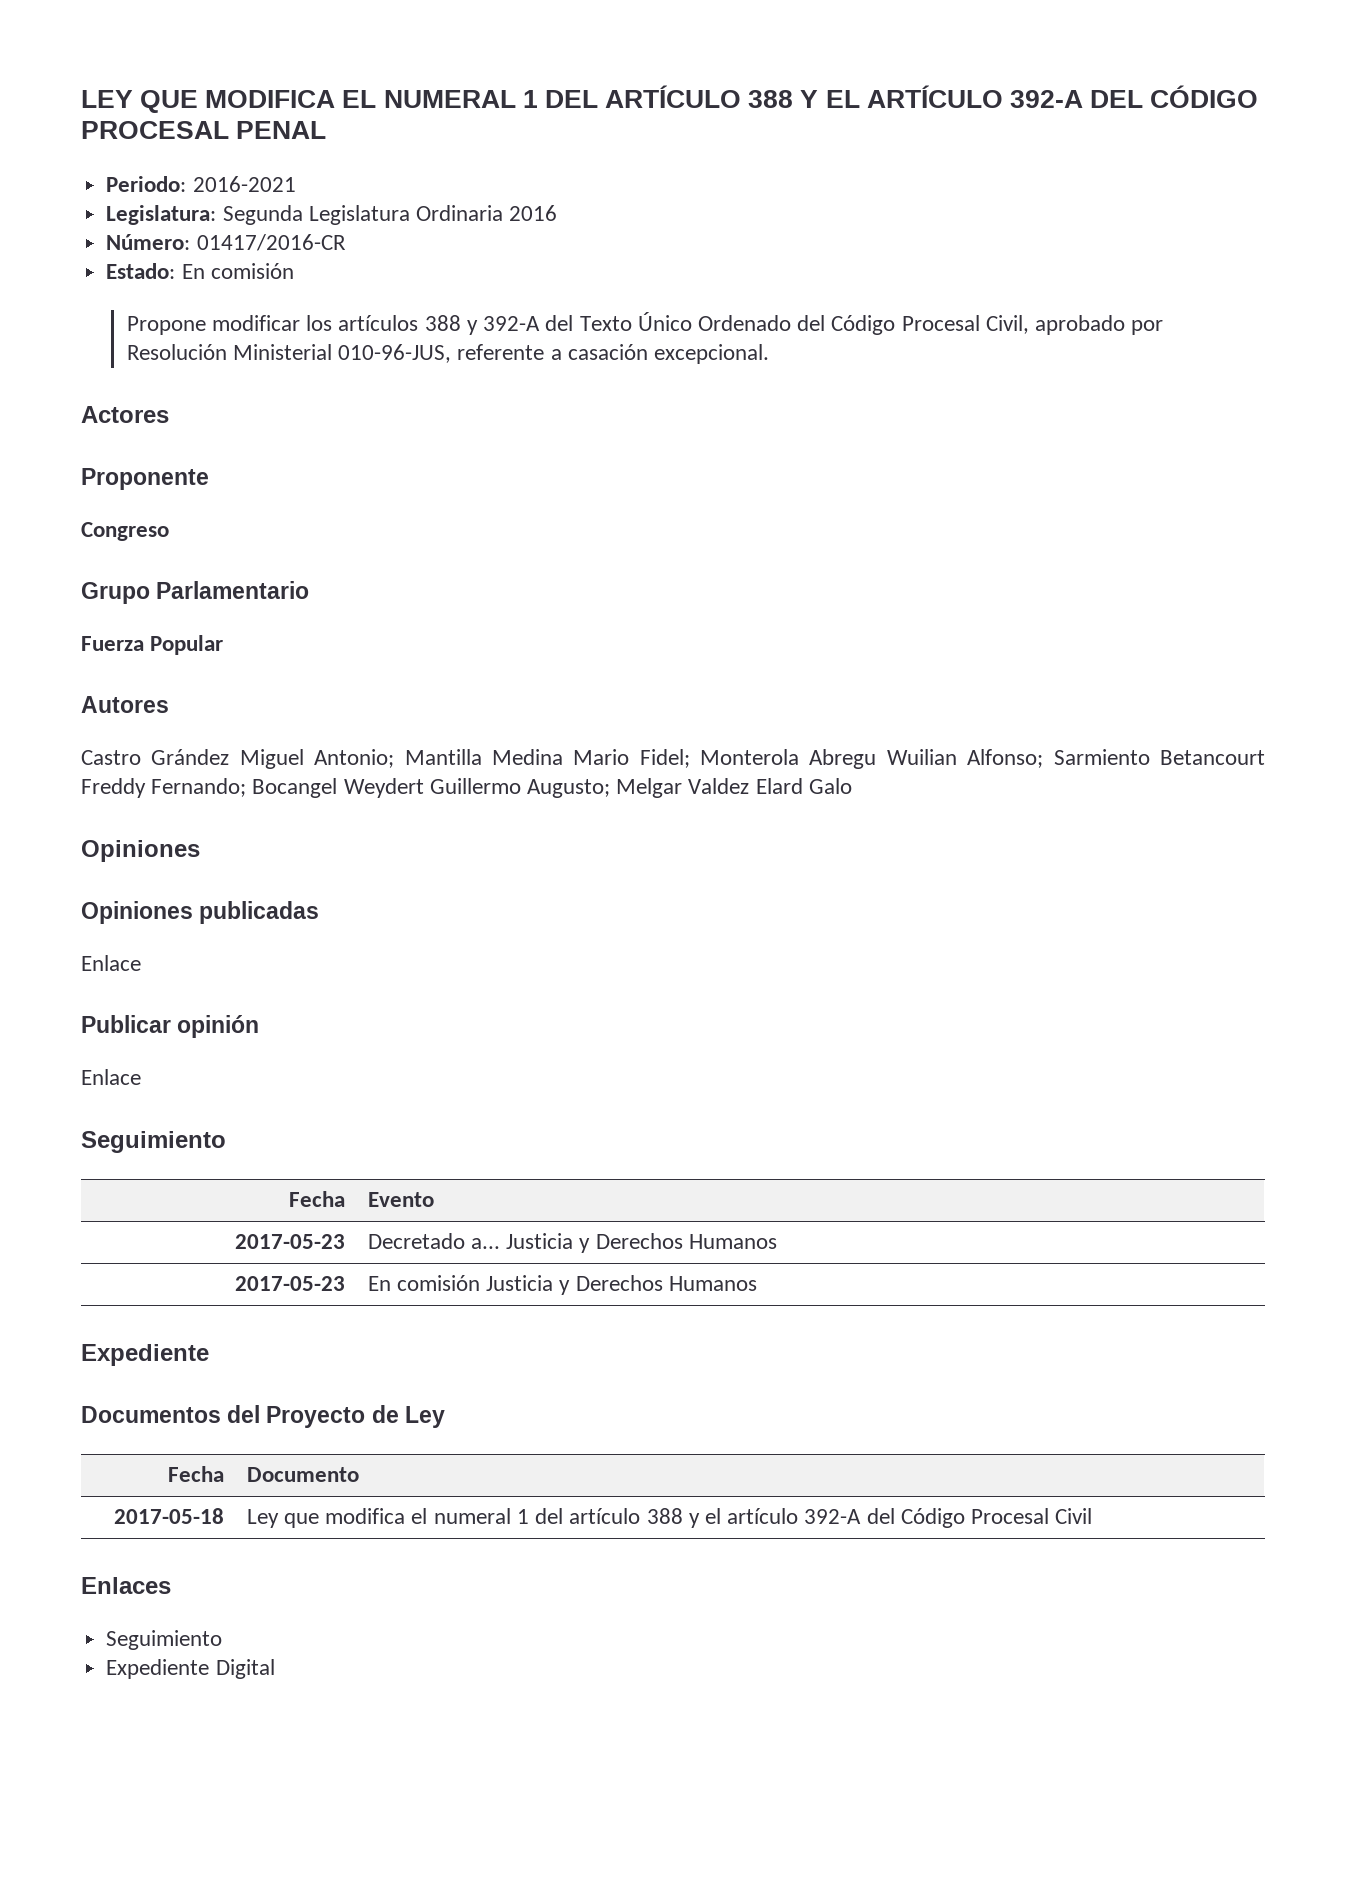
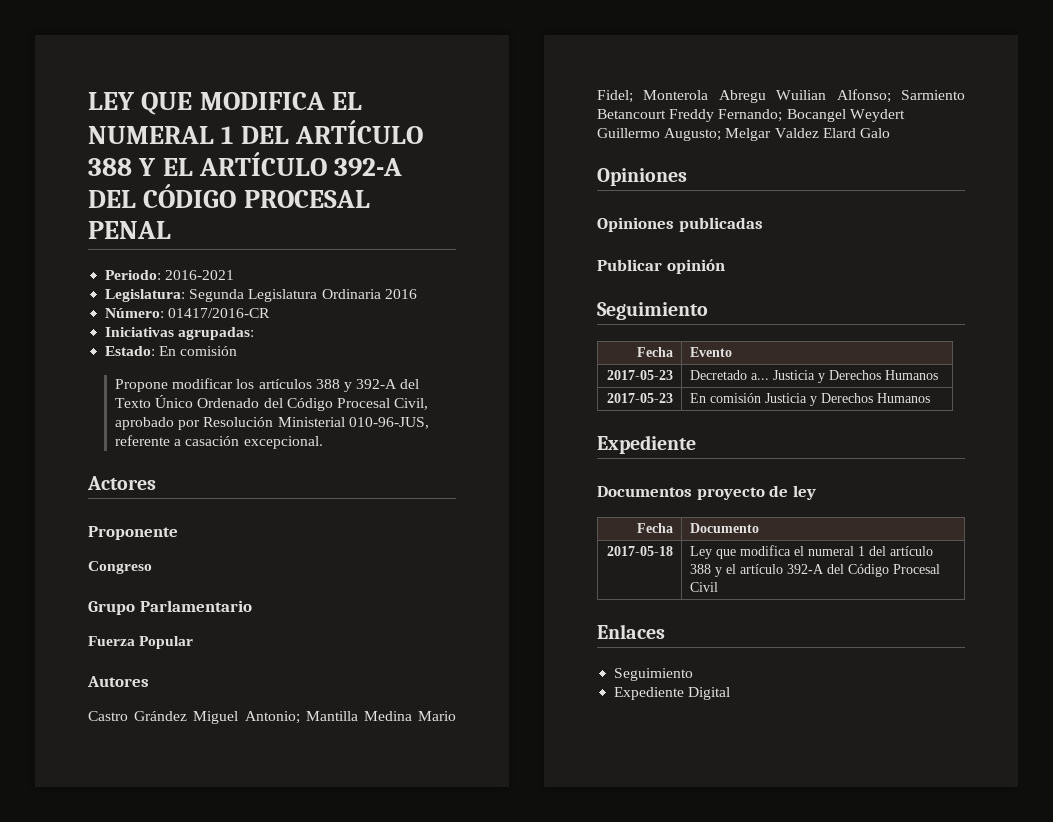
+ Iniciativas agrupadas:
  Opiniones publicadas
- Enlace
  Publicar opinión
- Enlace
- Documentos del Proyecto de Ley
+ Documentos proyecto de ley

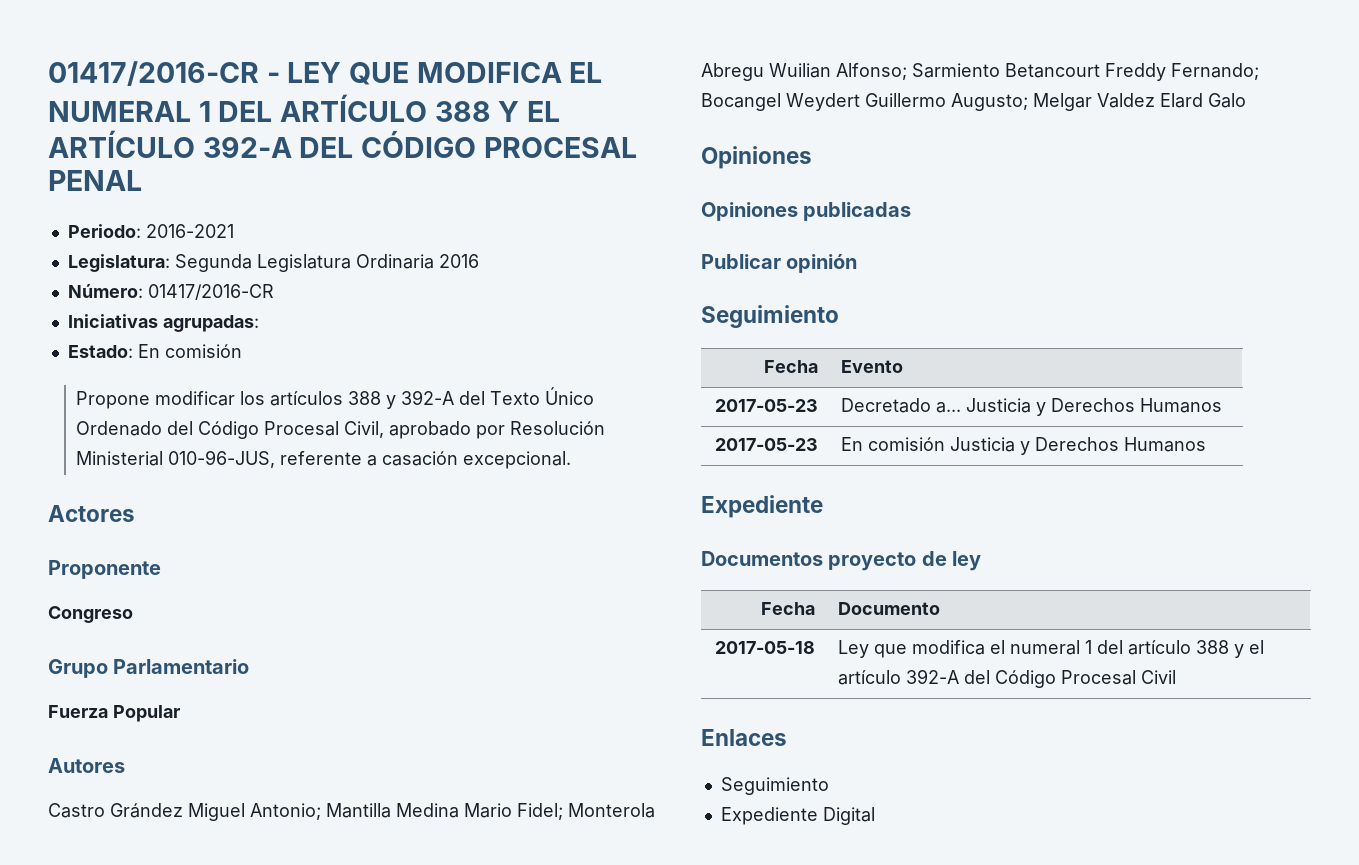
- LEY QUE MODIFICA EL NUMERAL 1 DEL ARTÍCULO 388 Y EL ARTÍCULO 392-A DEL CÓDIGO PROCESAL PENAL
+ 01417/2016-CR - LEY QUE MODIFICA EL NUMERAL 1 DEL ARTÍCULO 388 Y EL ARTÍCULO 392-A DEL CÓDIGO PROCESAL PENAL

